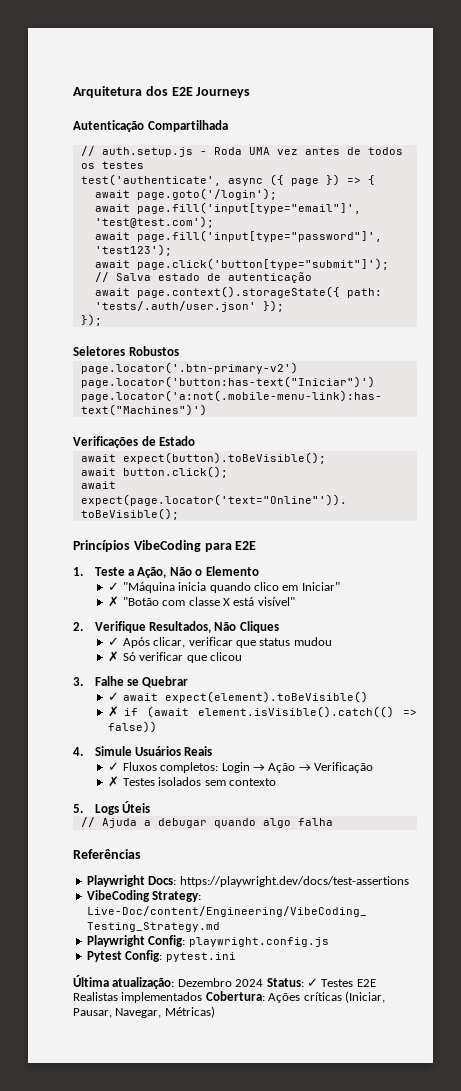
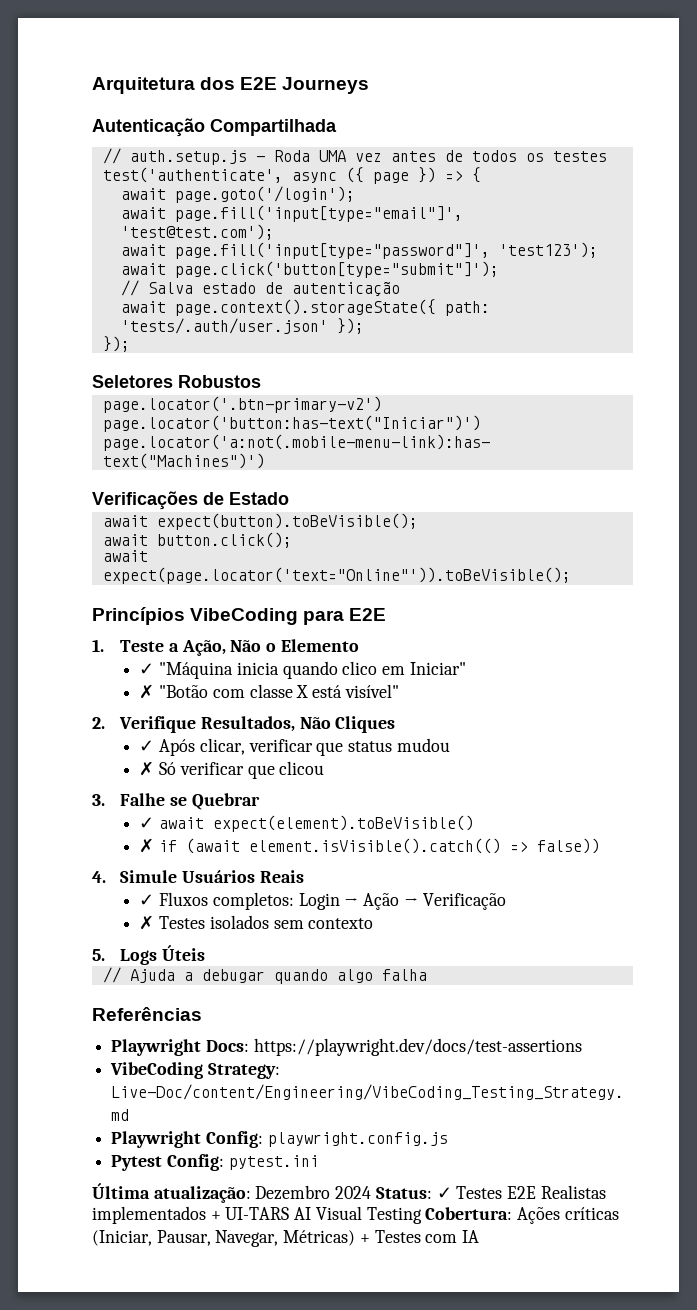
- Última atualização: Dezembro 2024 Status: ✓ Testes E2E Realistas implementados Cobertura: Ações críticas (Iniciar, Pausar, Navegar, Métricas)
+ Última atualização: Dezembro 2024 Status: ✓ Testes E2E Realistas implementados + UI-TARS AI Visual Testing Cobertura: Ações críticas (Iniciar, Pausar, Navegar, Métricas) + Testes com IA

